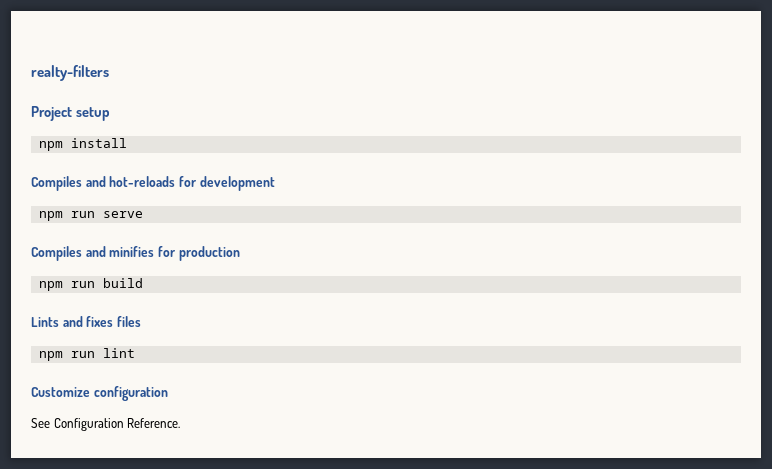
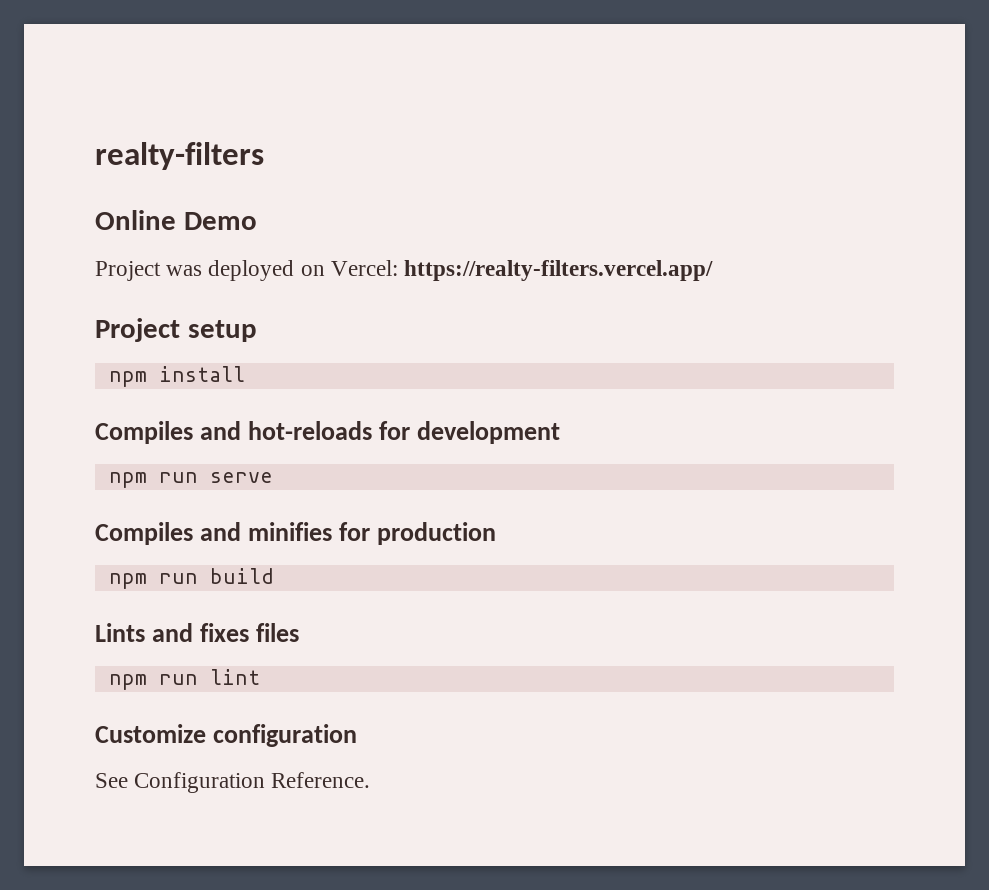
+ Online Demo
+ Project was deployed on Vercel: https://realty-filters.vercel.app/

